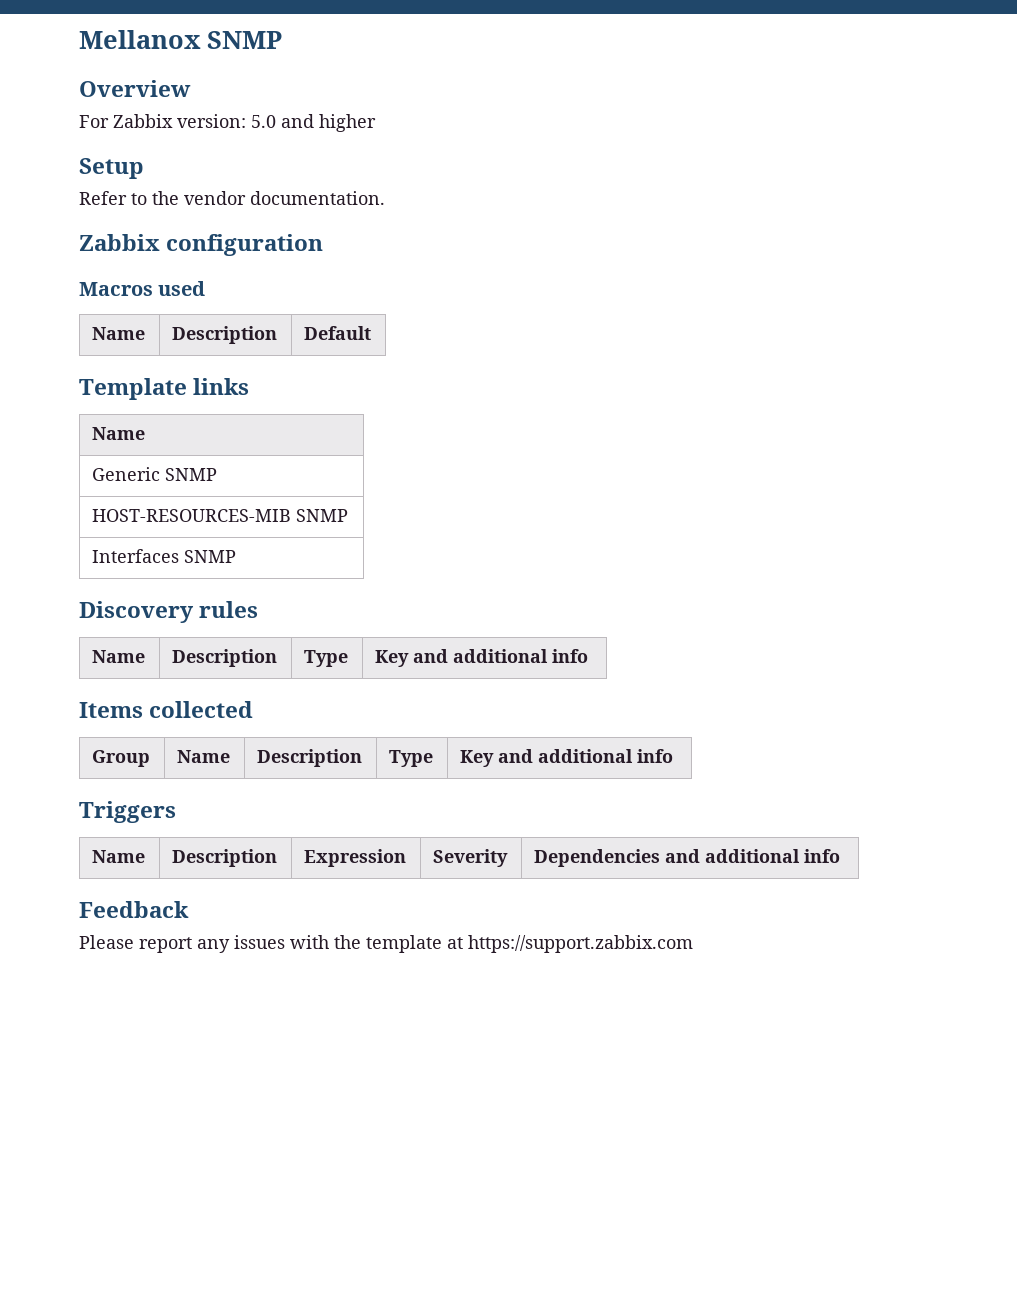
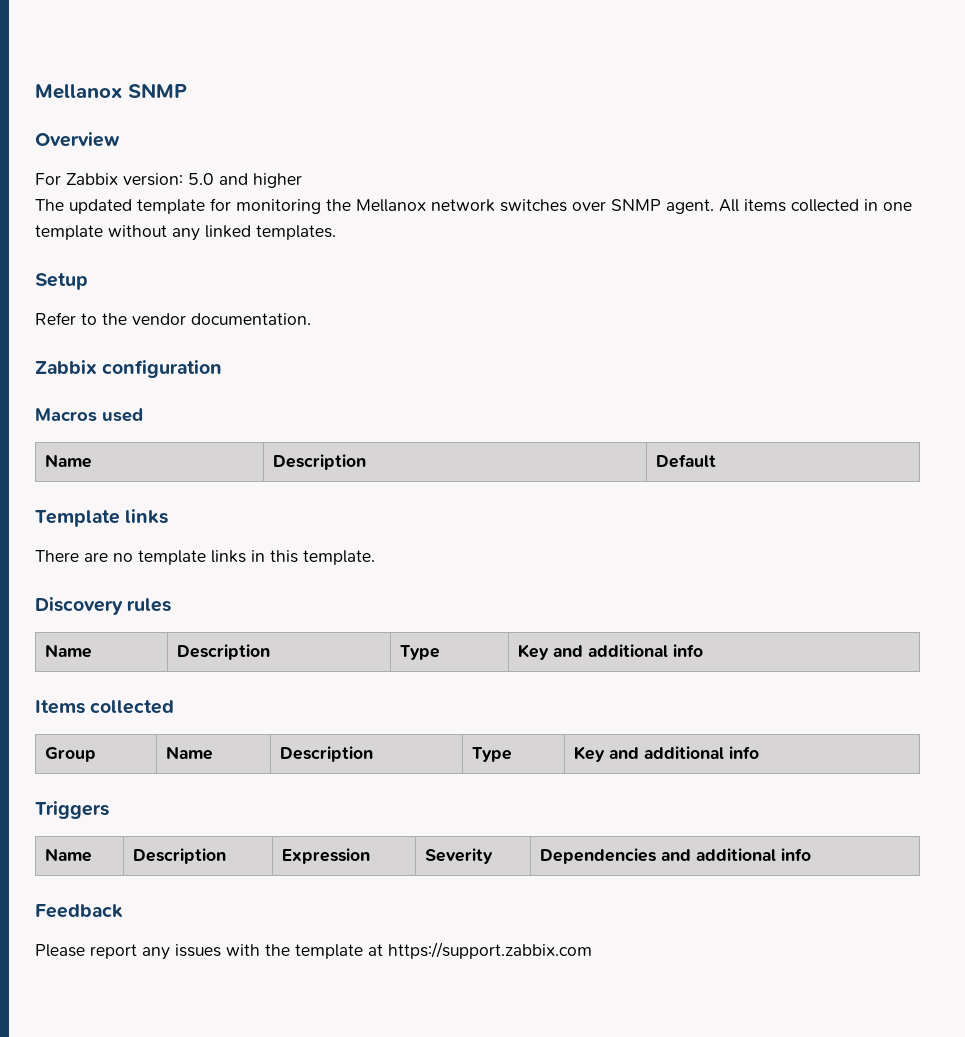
+ The updated template for monitoring the Mellanox network switches over SNMP agent. All items collected in one template without any linked templates.
  Template links
- Name
- Generic SNMP
- HOST-RESOURCES-MIB SNMP
- Interfaces SNMP
+ There are no template links in this template.

